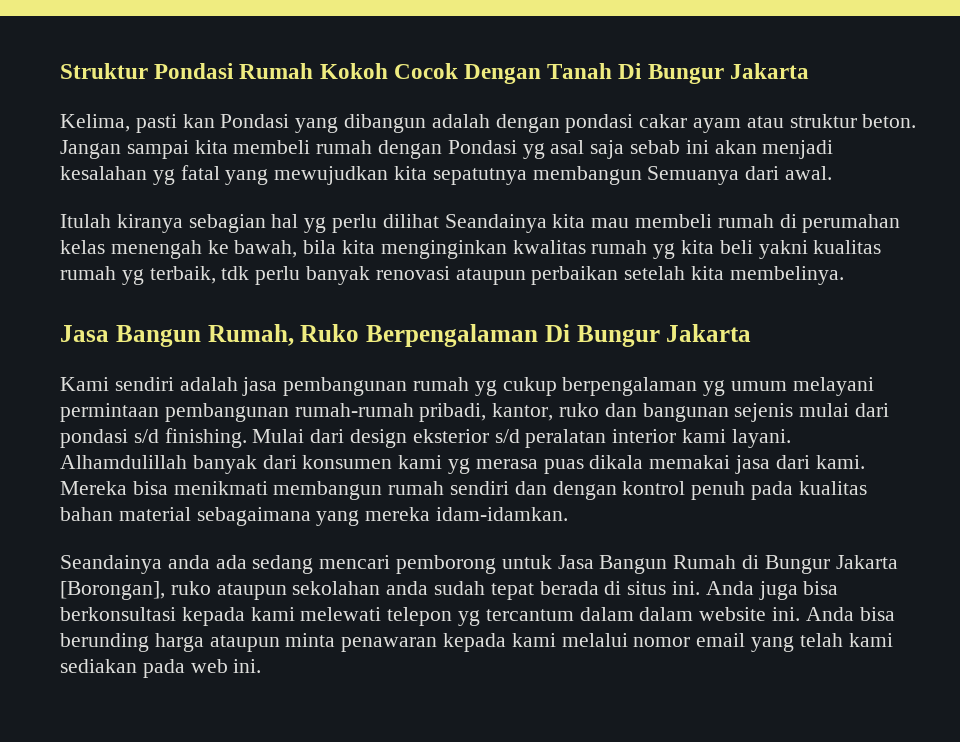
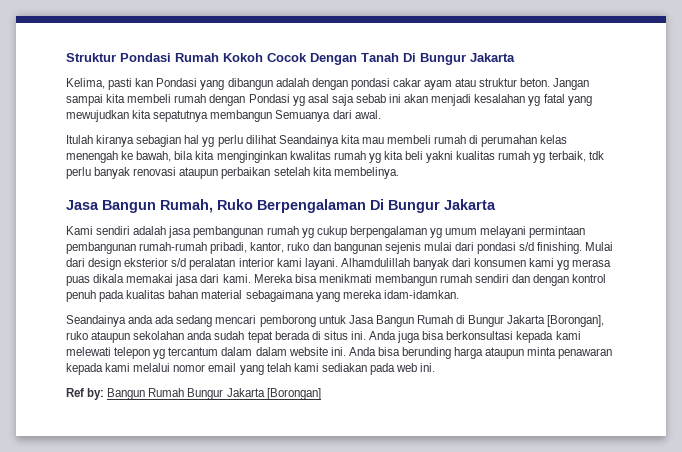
+ Ref by: Bangun Rumah Bungur Jakarta [Borongan]

